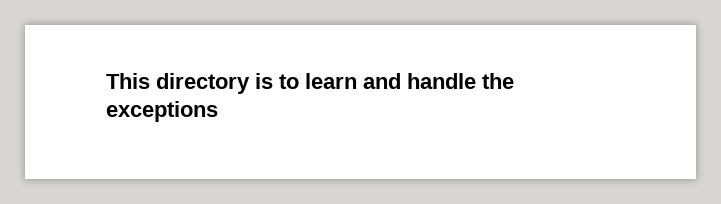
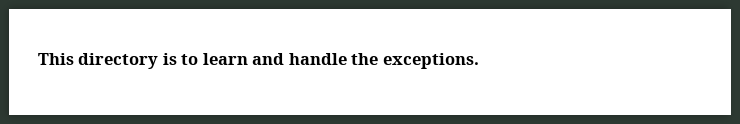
- This directory is to learn and handle the exceptions
+ This directory is to learn and handle the exceptions.

